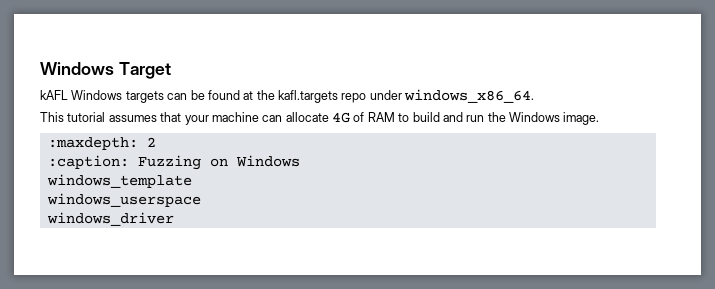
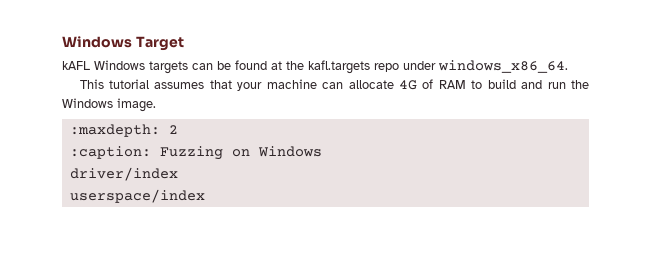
- windows_template
- windows_userspace
- windows_driver
+ driver/index
+ userspace/index

